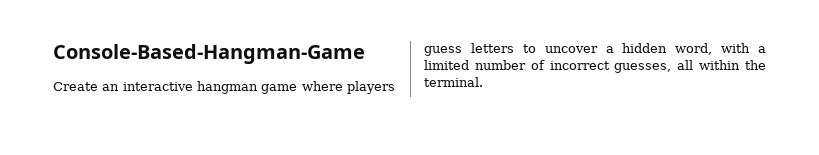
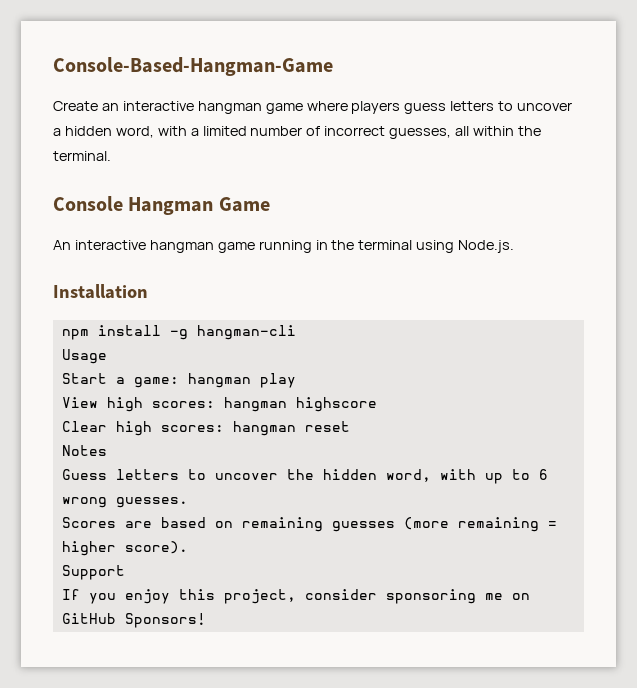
+ Console Hangman Game
+ An interactive hangman game running in the terminal using Node.js.
+ Installation
+ npm install -g hangman-cli
+ Usage
+ Start a game: hangman play
+ View high scores: hangman highscore
+ Clear high scores: hangman reset
+ Notes
+ Guess letters to uncover the hidden word, with up to 6 wrong guesses.
+ Scores are based on remaining guesses (more remaining = higher score).
+ Support
+ If you enjoy this project, consider sponsoring me on GitHub Sponsors!

